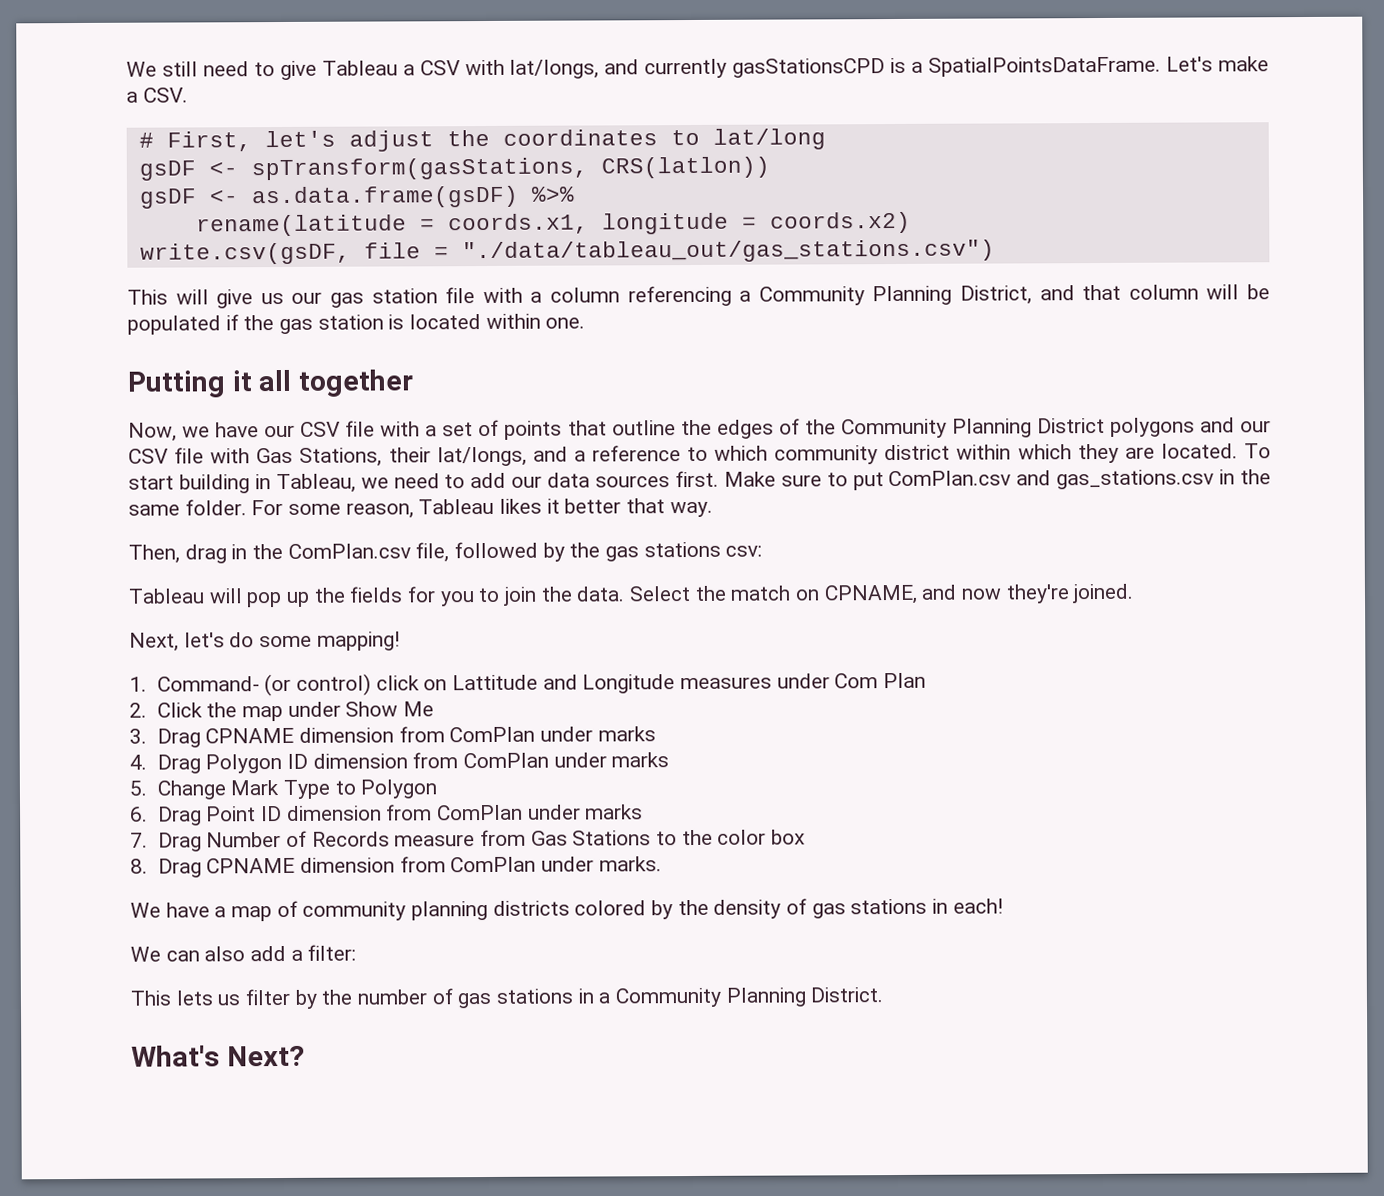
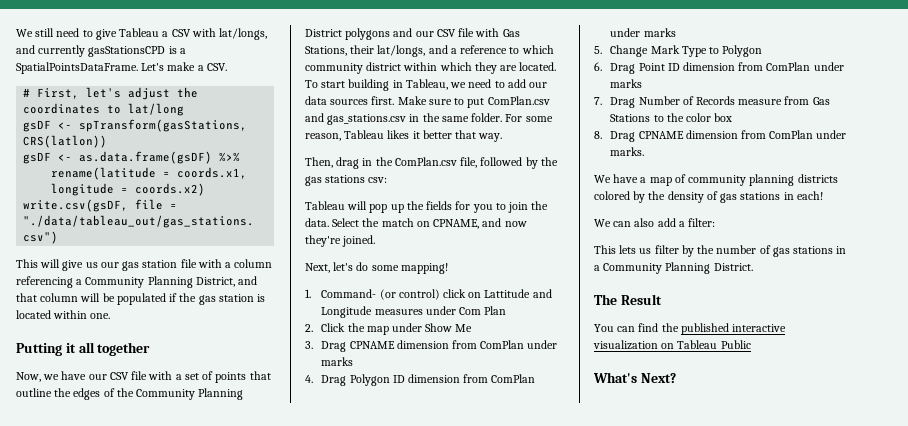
+ The Result
+ You can find the published interactive visualization on Tableau Public

